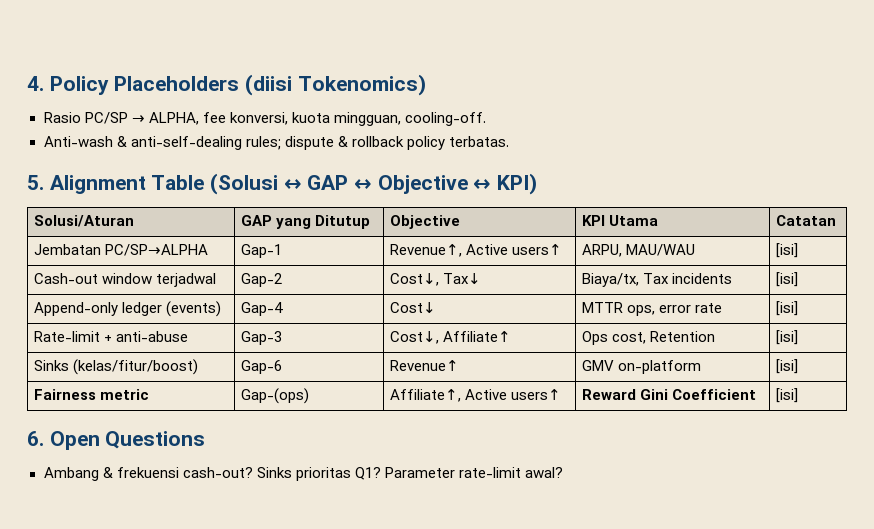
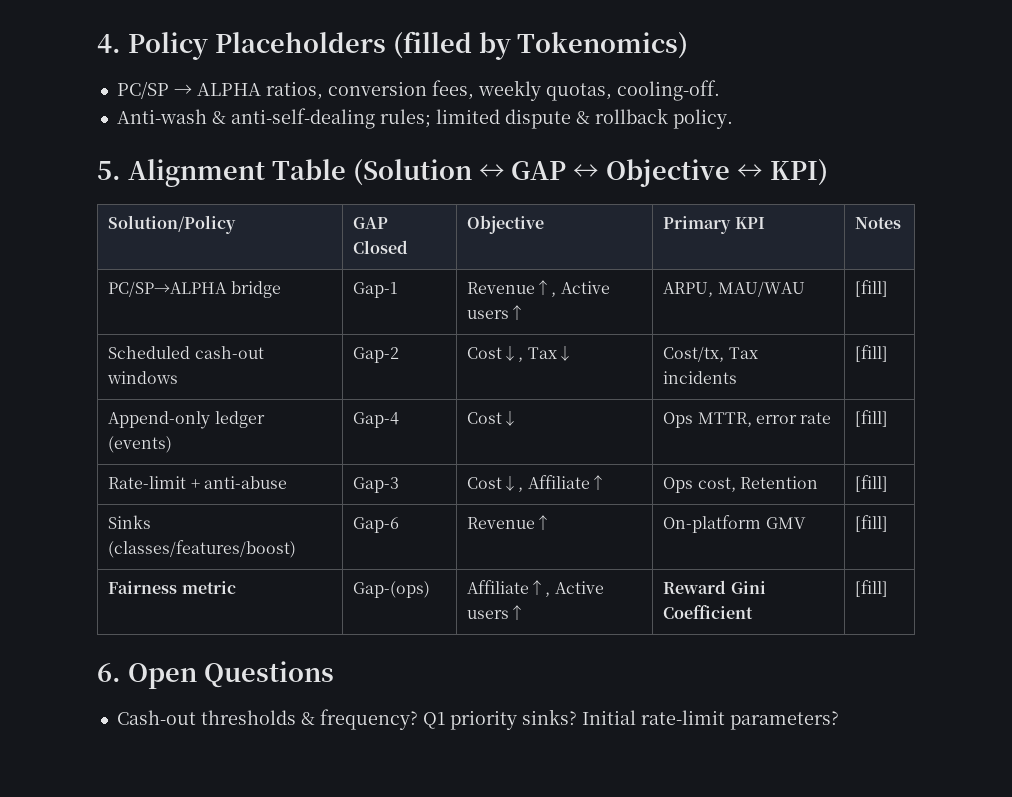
- 4. Policy Placeholders (diisi Tokenomics)
+ 4. Policy Placeholders (filled by Tokenomics)
- Rasio PC/SP → ALPHA, fee konversi, kuota mingguan, cooling-off.
+ PC/SP → ALPHA ratios, conversion fees, weekly quotas, cooling-off.
- Anti-wash & anti-self-dealing rules; dispute & rollback policy terbatas.
+ Anti-wash & anti-self-dealing rules; limited dispute & rollback policy.
- 5. Alignment Table (Solusi ↔ GAP ↔ Objective ↔ KPI)
+ 5. Alignment Table (Solution ↔ GAP ↔ Objective ↔ KPI)
- Solusi/Aturan | GAP yang Ditutup | Objective | KPI Utama | Catatan
- Jembatan PC/SP→ALPHA | Gap-1 | Revenue↑, Active users↑ | ARPU, MAU/WAU | [isi]
- Cash-out window terjadwal | Gap-2 | Cost↓, Tax↓ | Biaya/tx, Tax incidents | [isi]
+ Solution/Policy | GAP Closed | Objective | Primary KPI | Notes
+ PC/SP→ALPHA bridge | Gap-1 | Revenue↑, Active users↑ | ARPU, MAU/WAU | [fill]
+ Scheduled cash-out windows | Gap-2 | Cost↓, Tax↓ | Cost/tx, Tax incidents | [fill]
- Append-only ledger (events) | Gap-4 | Cost↓ | MTTR ops, error rate | [isi]
+ Append-only ledger (events) | Gap-4 | Cost↓ | Ops MTTR, error rate | [fill]
- Rate-limit + anti-abuse | Gap-3 | Cost↓, Affiliate↑ | Ops cost, Retention | [isi]
- Sinks (kelas/fitur/boost) | Gap-6 | Revenue↑ | GMV on-platform | [isi]
+ Rate-limit + anti-abuse | Gap-3 | Cost↓, Affiliate↑ | Ops cost, Retention | [fill]
+ Sinks (classes/features/boost) | Gap-6 | Revenue↑ | On-platform GMV | [fill]
- Fairness metric | Gap-(ops) | Affiliate↑, Active users↑ | Reward Gini Coefficient | [isi]
+ Fairness metric | Gap-(ops) | Affiliate↑, Active users↑ | Reward Gini Coefficient | [fill]
- Ambang & frekuensi cash-out? Sinks prioritas Q1? Parameter rate-limit awal?
+ Cash-out thresholds & frequency? Q1 priority sinks? Initial rate-limit parameters?

